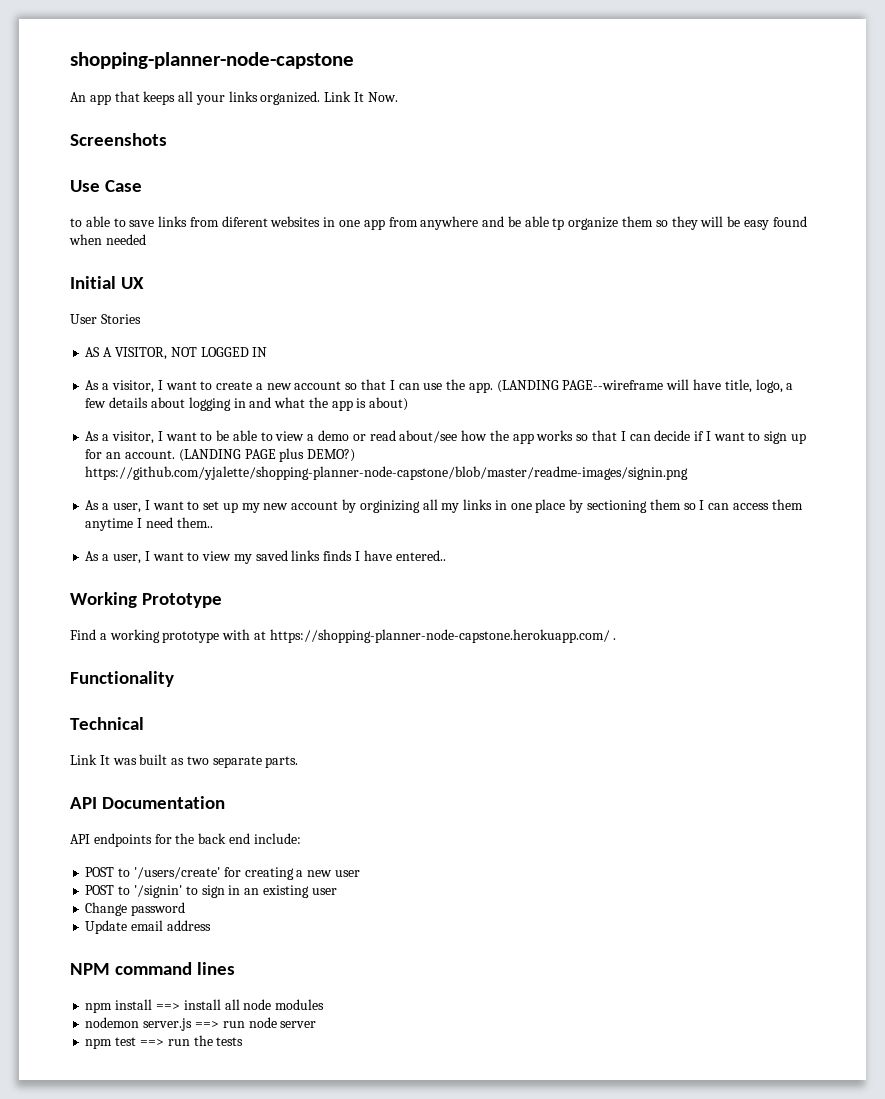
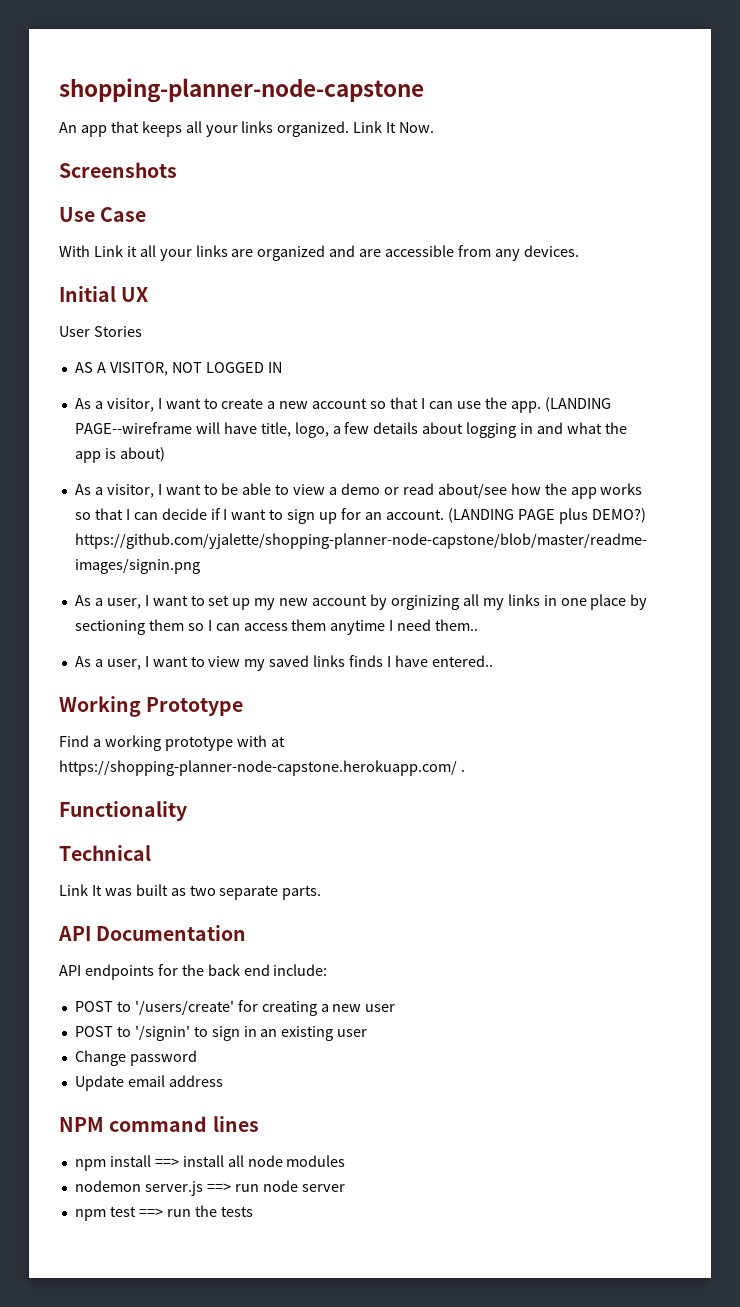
- to able to save links from diferent websites in one app from anywhere and be able tp organize them so they will be easy found when needed
+ With Link it all your links are organized and are accessible from any devices.

